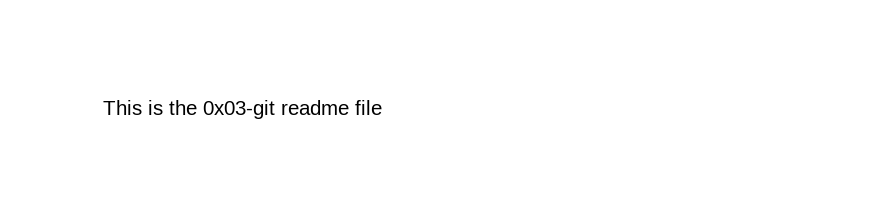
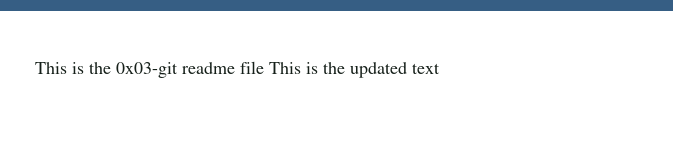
- This is the 0x03-git readme file
+ This is the 0x03-git readme file This is the updated text

